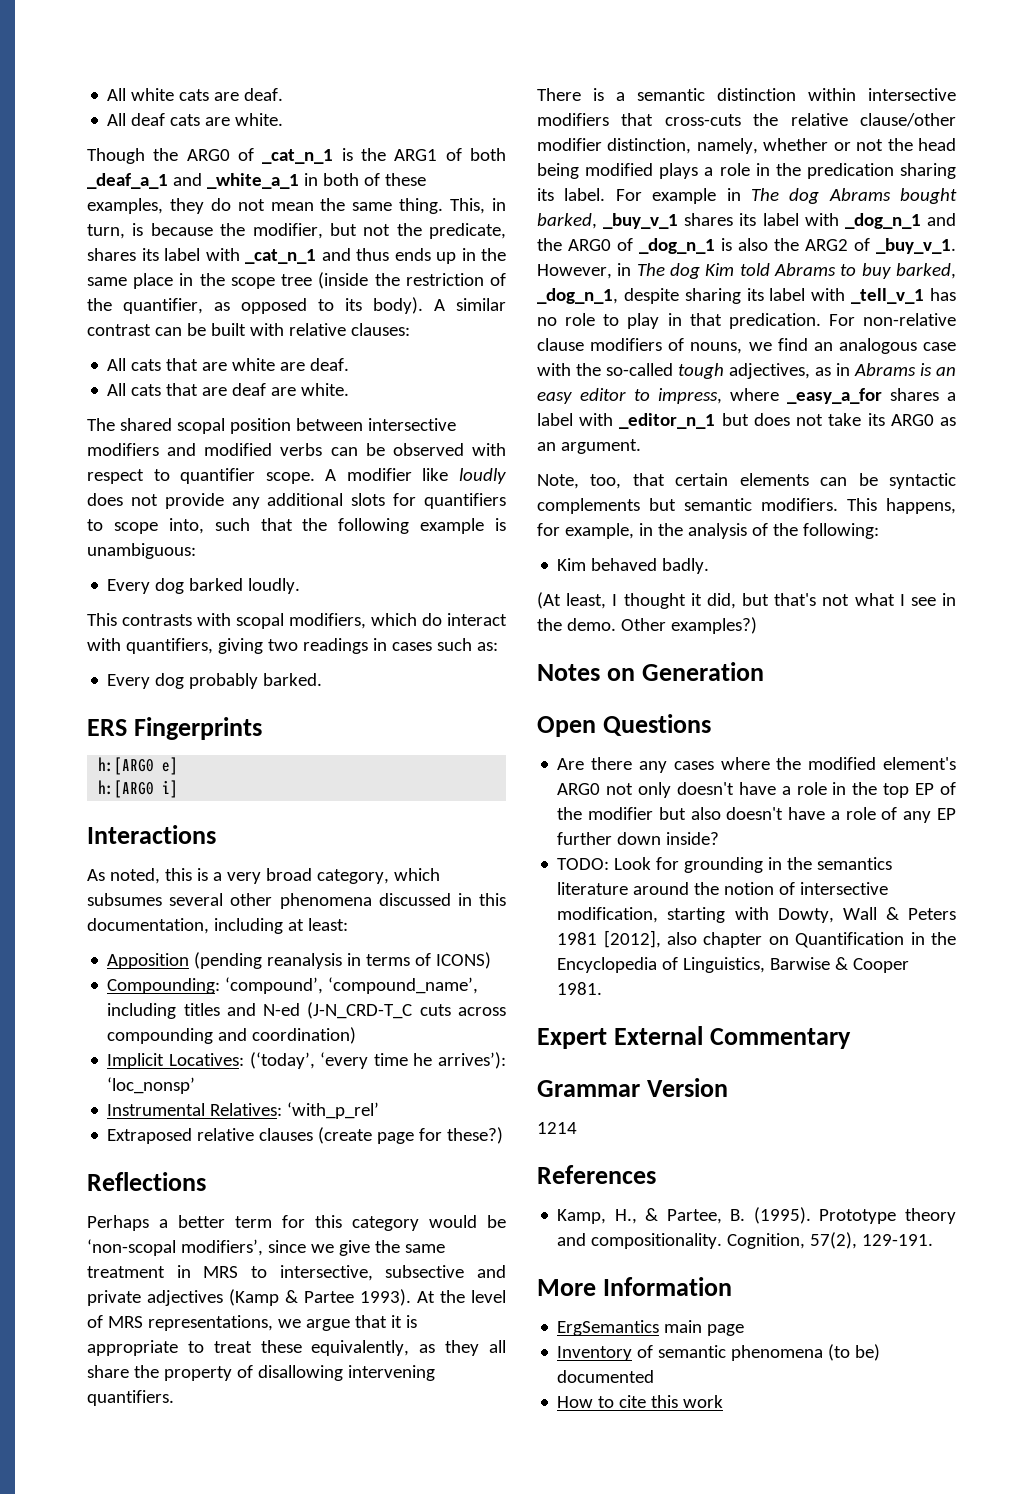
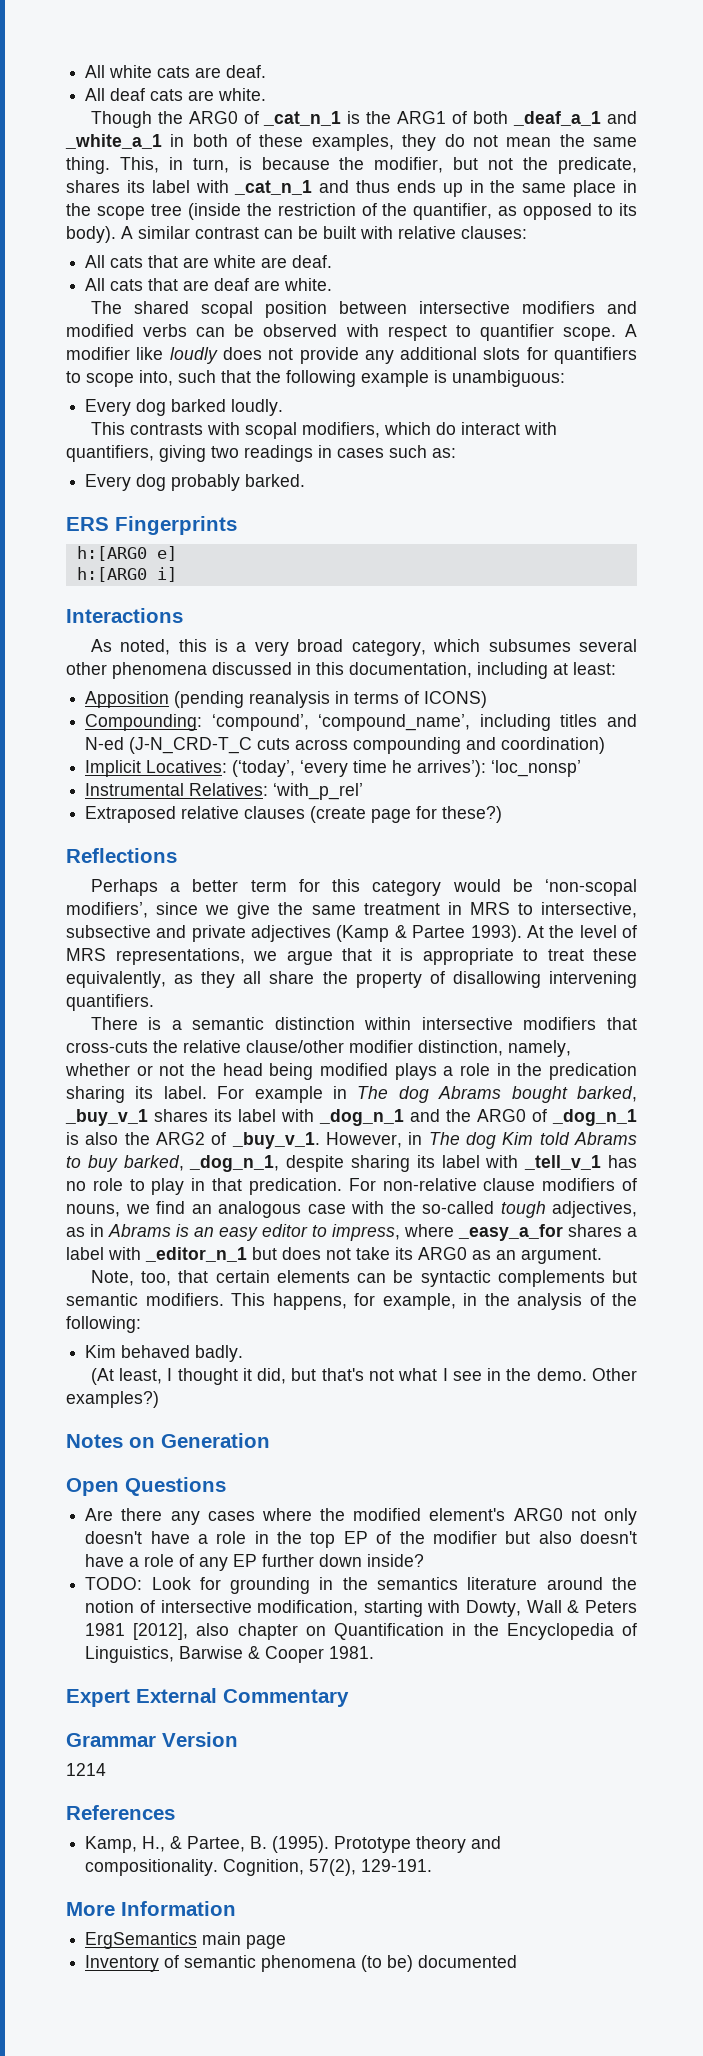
- How to cite this work

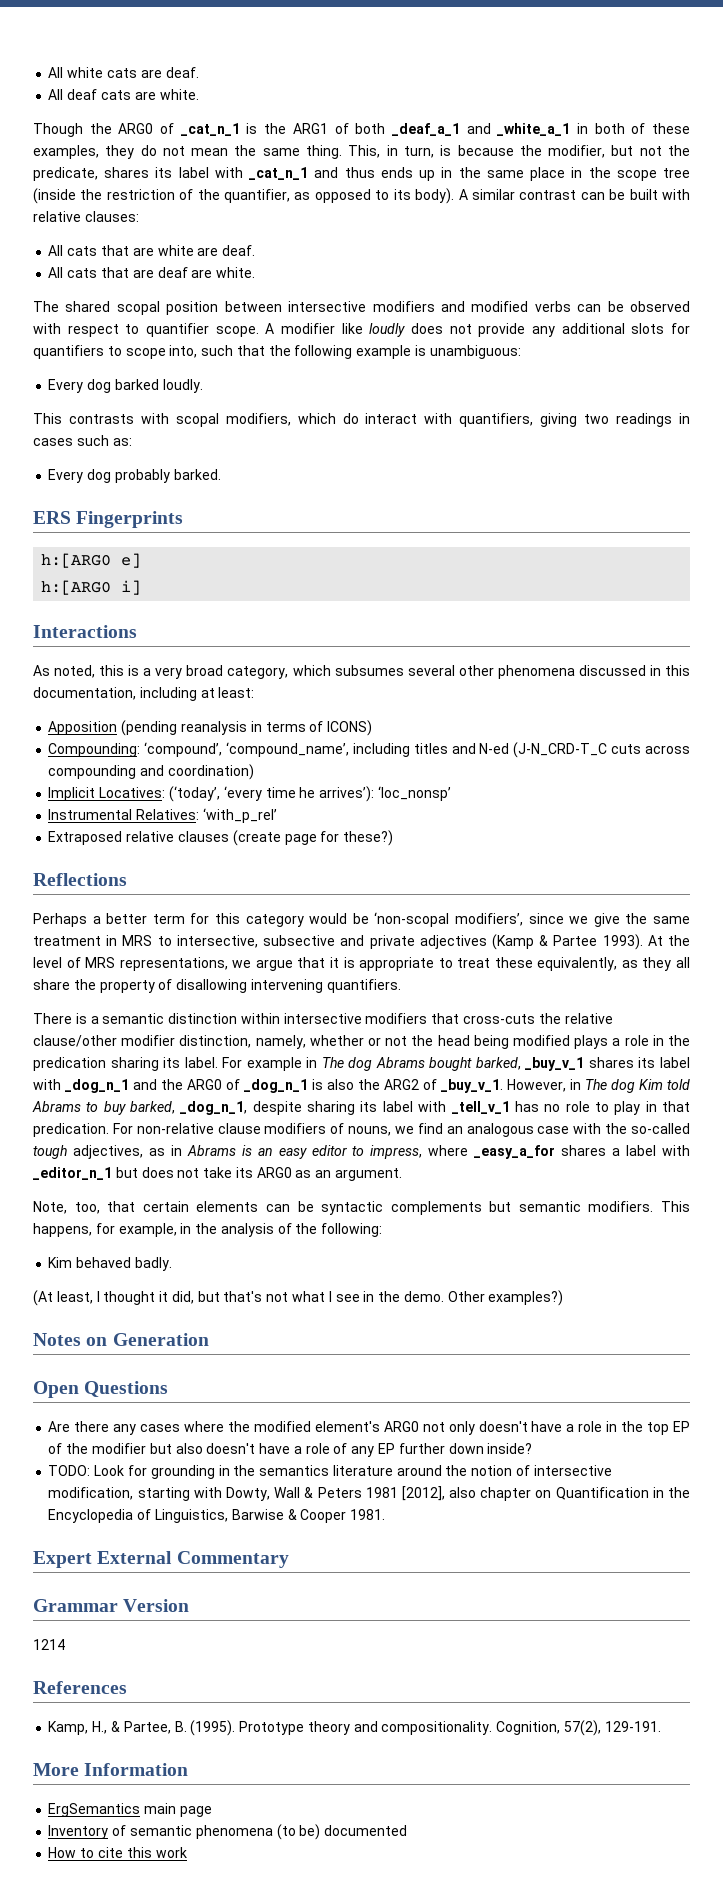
+ How to cite this work

